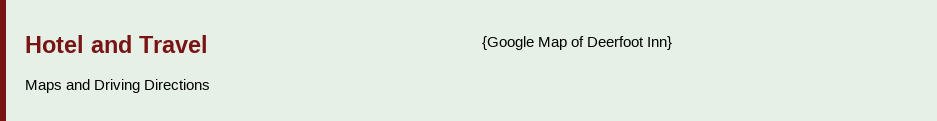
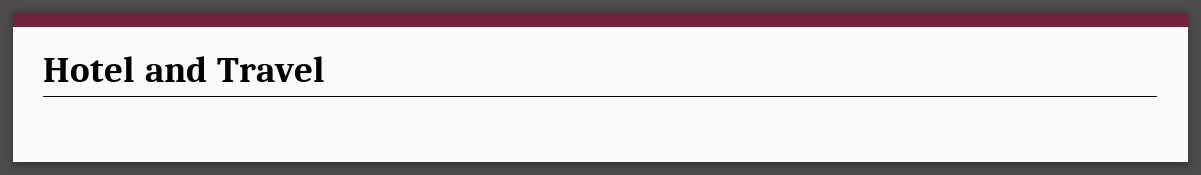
- Maps and Driving Directions
- {Google Map of Deerfoot Inn}

